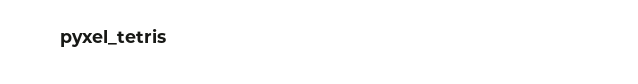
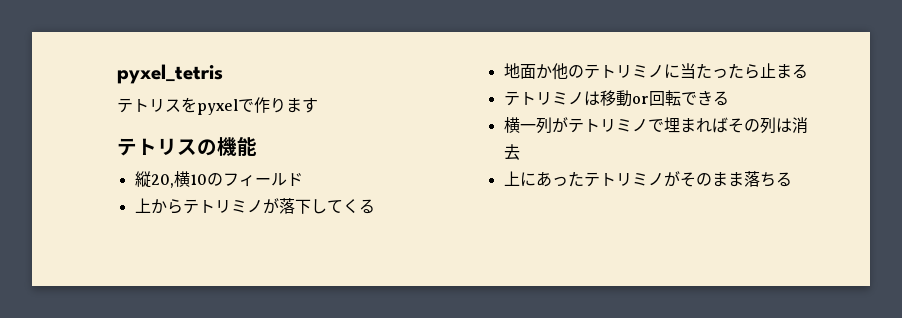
+ テトリスをpyxelで作ります
+ テトリスの機能
+ 縦20,横10のフィールド
+ 上からテトリミノが落下してくる
+ 地面か他のテトリミノに当たったら止まる
+ テトリミノは移動or回転できる
+ 横一列がテトリミノで埋まればその列は消去
+ 上にあったテトリミノがそのまま落ちる

